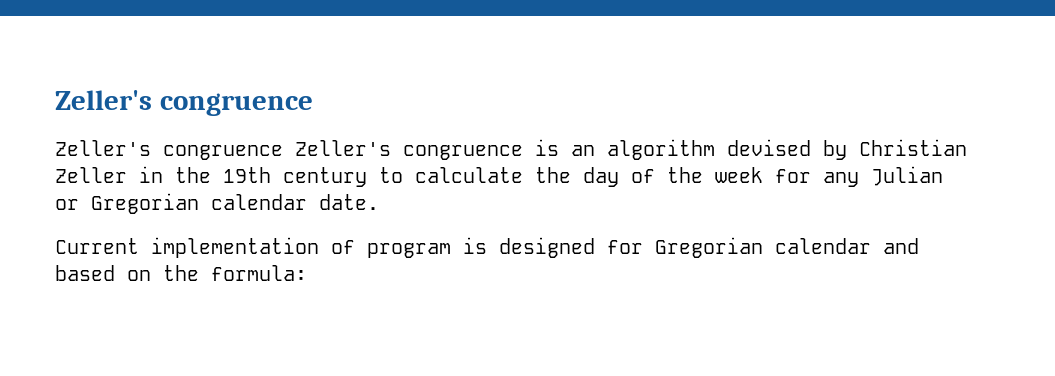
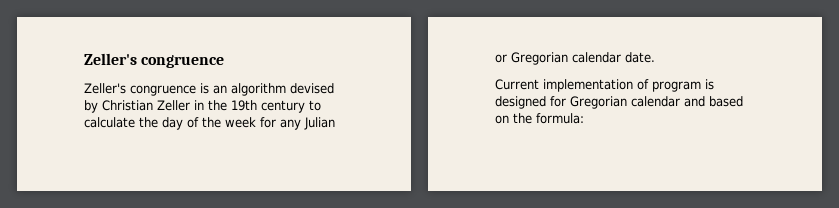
- Zeller's congruence Zeller's congruence is an algorithm devised by Christian Zeller in the 19th century to calculate the day of the week for any Julian or Gregorian calendar date.
+ Zeller's congruence is an algorithm devised by Christian Zeller in the 19th century to calculate the day of the week for any Julian or Gregorian calendar date.

